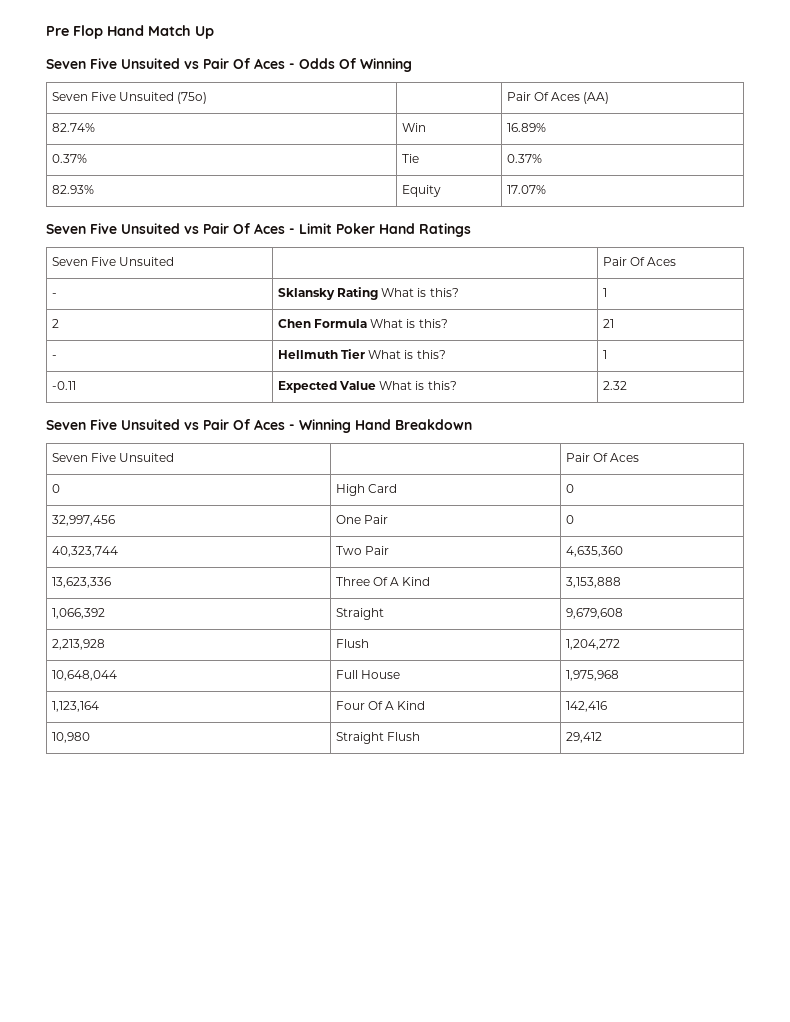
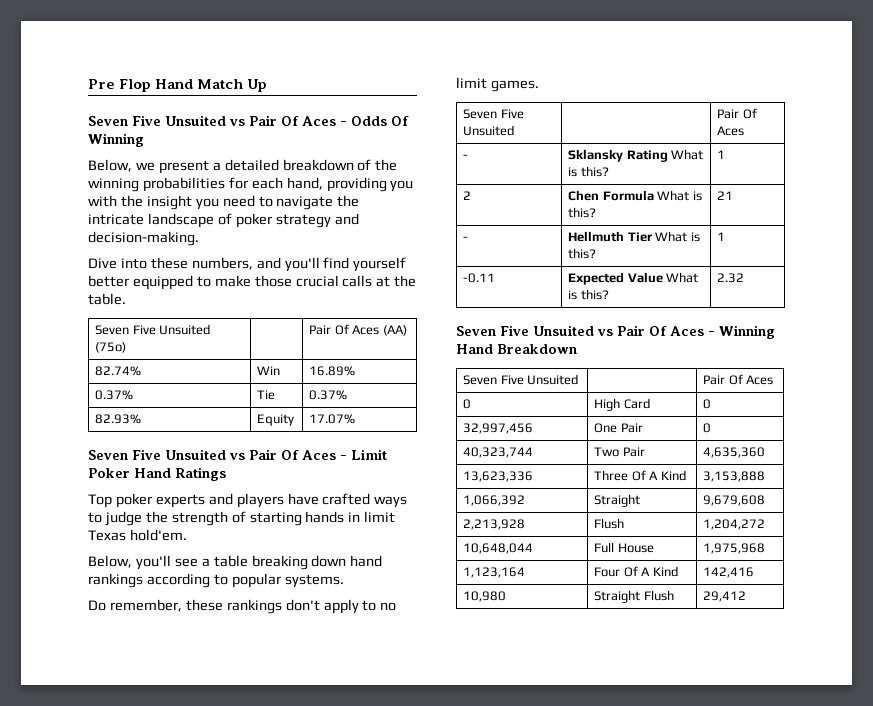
+ Below, we present a detailed breakdown of the winning probabilities for each hand, providing you with the insight you need to navigate the intricate landscape of poker strategy and decision-making.
+ Dive into these numbers, and you'll find yourself better equipped to make those crucial calls at the table.
+ Top poker experts and players have crafted ways to judge the strength of starting hands in limit Texas hold'em.
+ Below, you'll see a table breaking down hand rankings according to popular systems.
+ Do remember, these rankings don't apply to no limit games.

